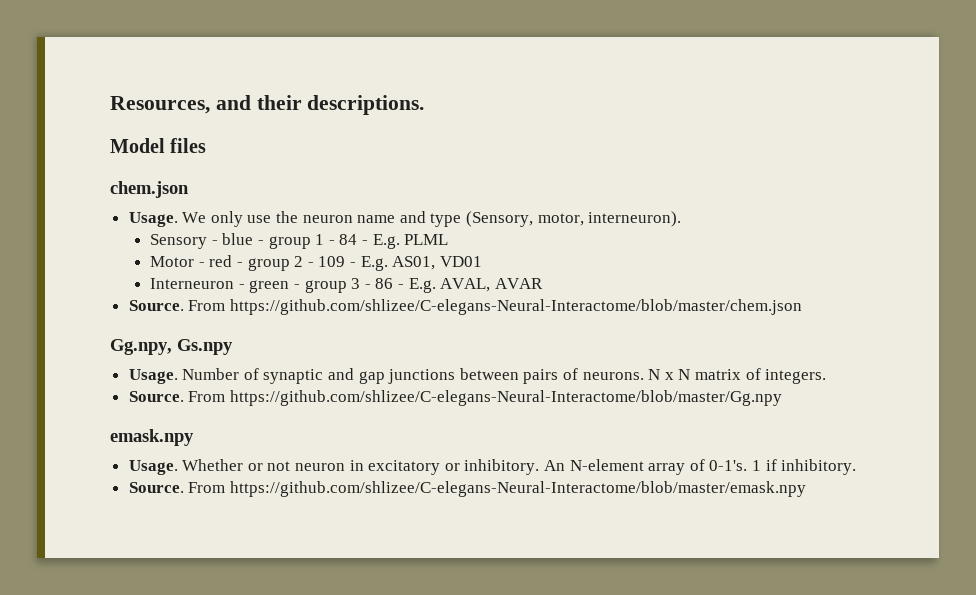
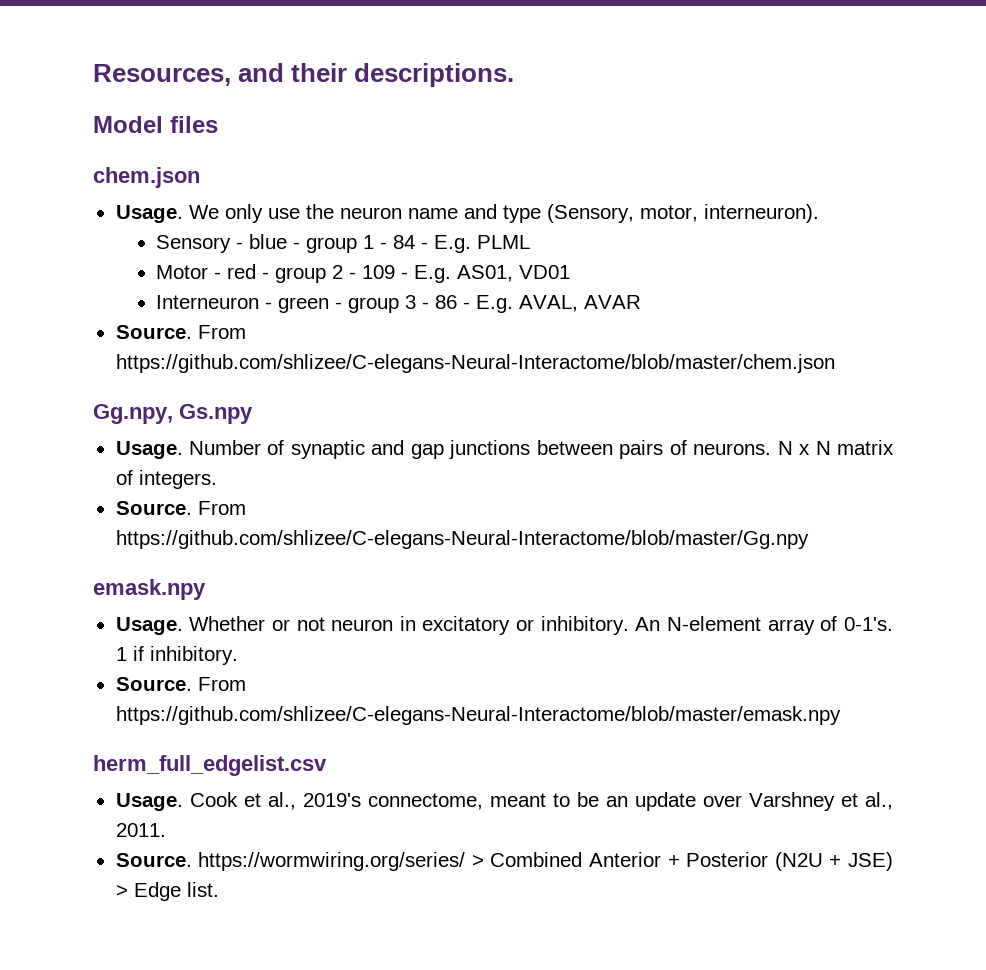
+ herm_full_edgelist.csv
+ Usage. Cook et al., 2019's connectome, meant to be an update over Varshney et al., 2011.
+ Source. https://wormwiring.org/series/ > Combined Anterior + Posterior (N2U + JSE) > Edge list.

